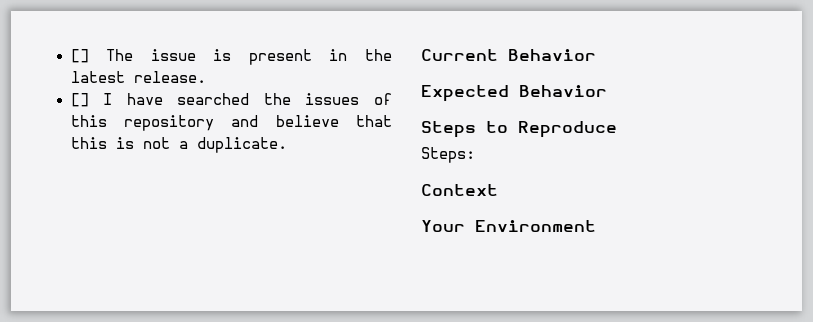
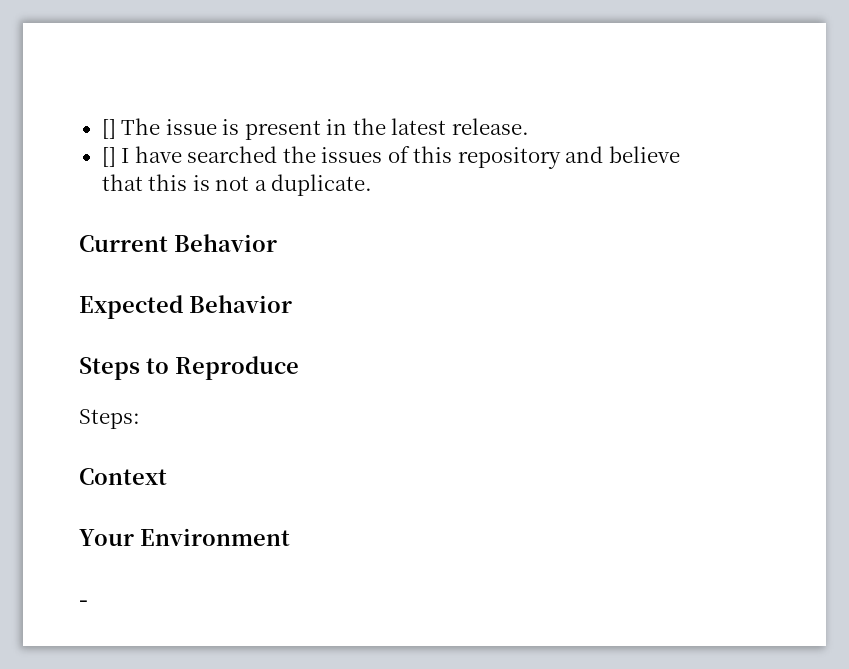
+ -

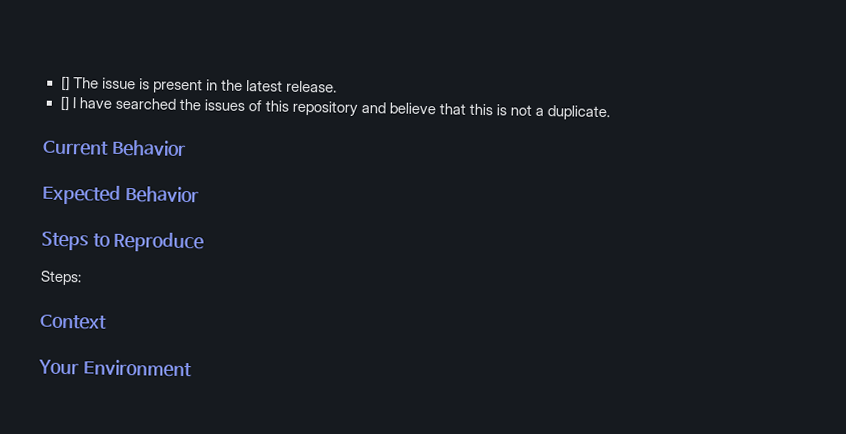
- -

